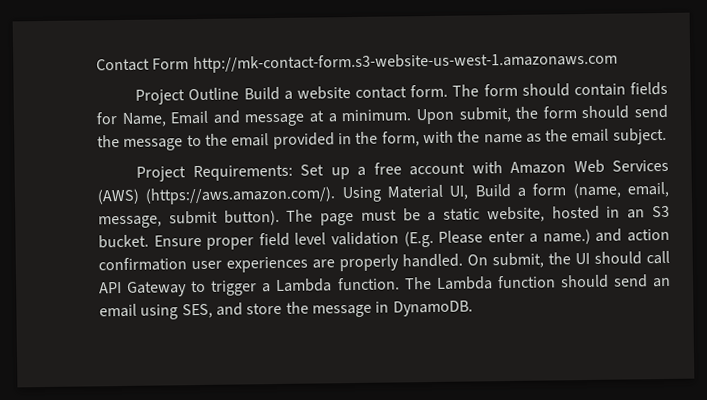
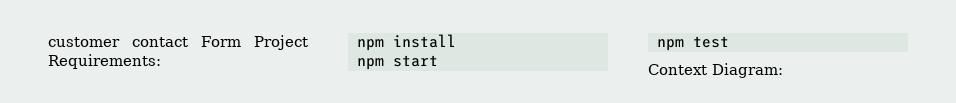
- Contact Form http://mk-contact-form.s3-website-us-west-1.amazonaws.com
- Project Outline Build a website contact form. The form should contain fields for Name, Email and message at a minimum. Upon submit, the form should send the message to the email provided in the form, with the name as the email subject.
- Project Requirements: Set up a free account with Amazon Web Services (AWS) (https://aws.amazon.com/). Using Material UI, Build a form (name, email, message, submit button). The page must be a static website, hosted in an S3 bucket. Ensure proper field level validation (E.g. Please enter a name.) and action confirmation user experiences are properly handled. On submit, the UI should call API Gateway to trigger a Lambda function. The Lambda function should send an email using SES, and store the message in DynamoDB.
+ customer contact Form Project Requirements:
+ npm install
+ npm start
+ npm test
+ Context Diagram:

